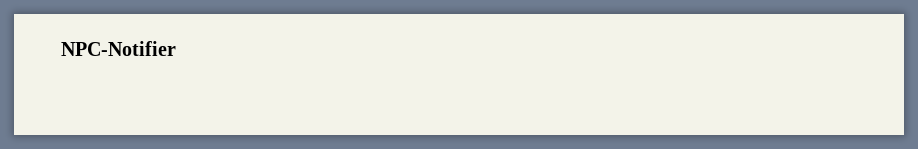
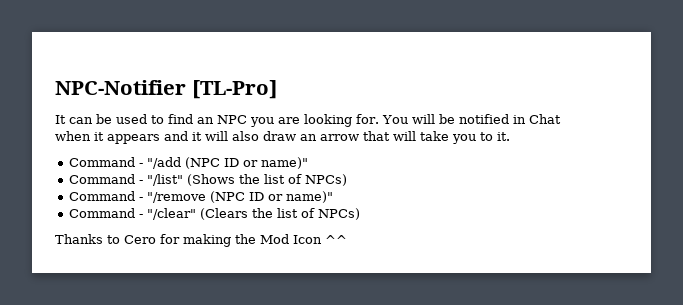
- NPC-Notifier
+ NPC-Notifier [TL-Pro]
+ It can be used to find an NPC you are looking for. You will be notified in Chat when it appears and it will also draw an arrow that will take you to it.
+ Command - "/add (NPC ID or name)"
+ Command - "/list" (Shows the list of NPCs)
+ Command - "/remove (NPC ID or name)"
+ Command - "/clear" (Clears the list of NPCs)
+ Thanks to Cero for making the Mod Icon ^^

